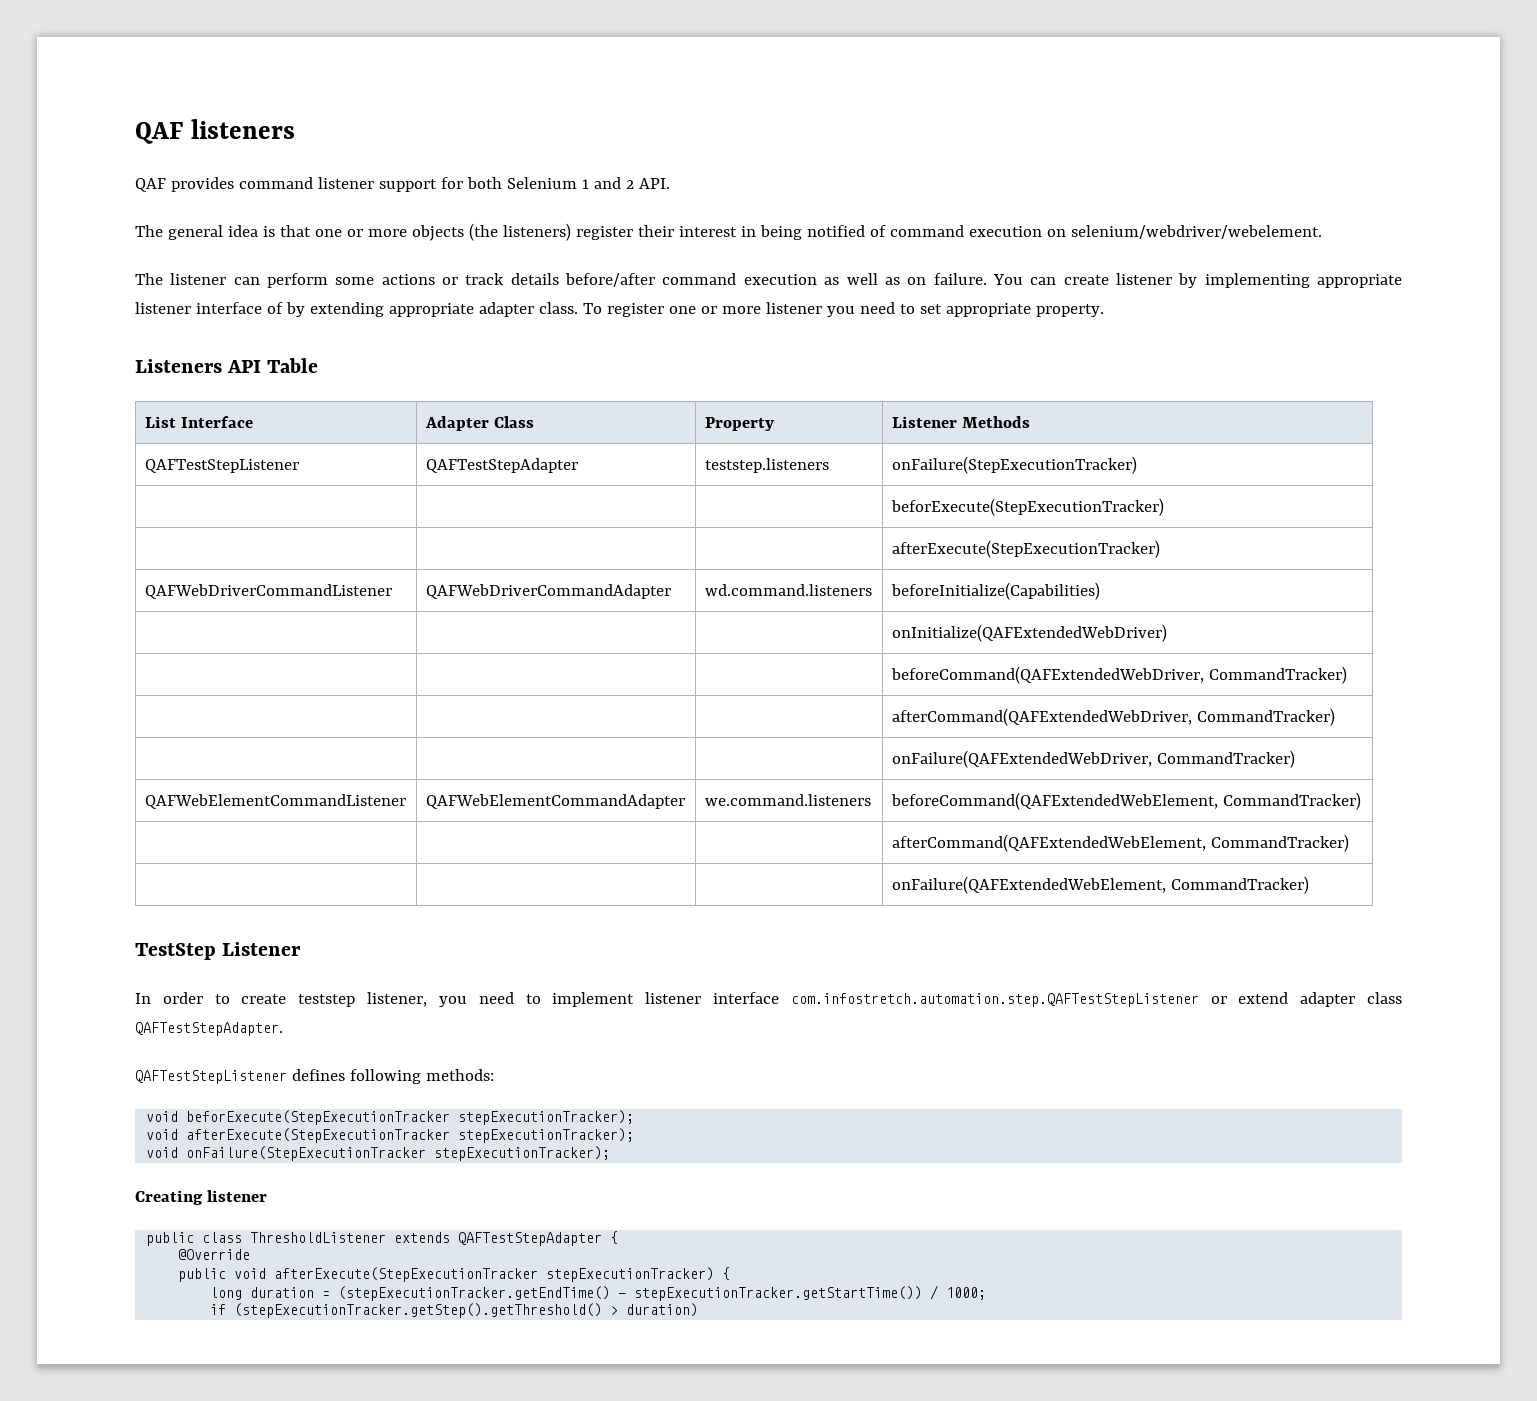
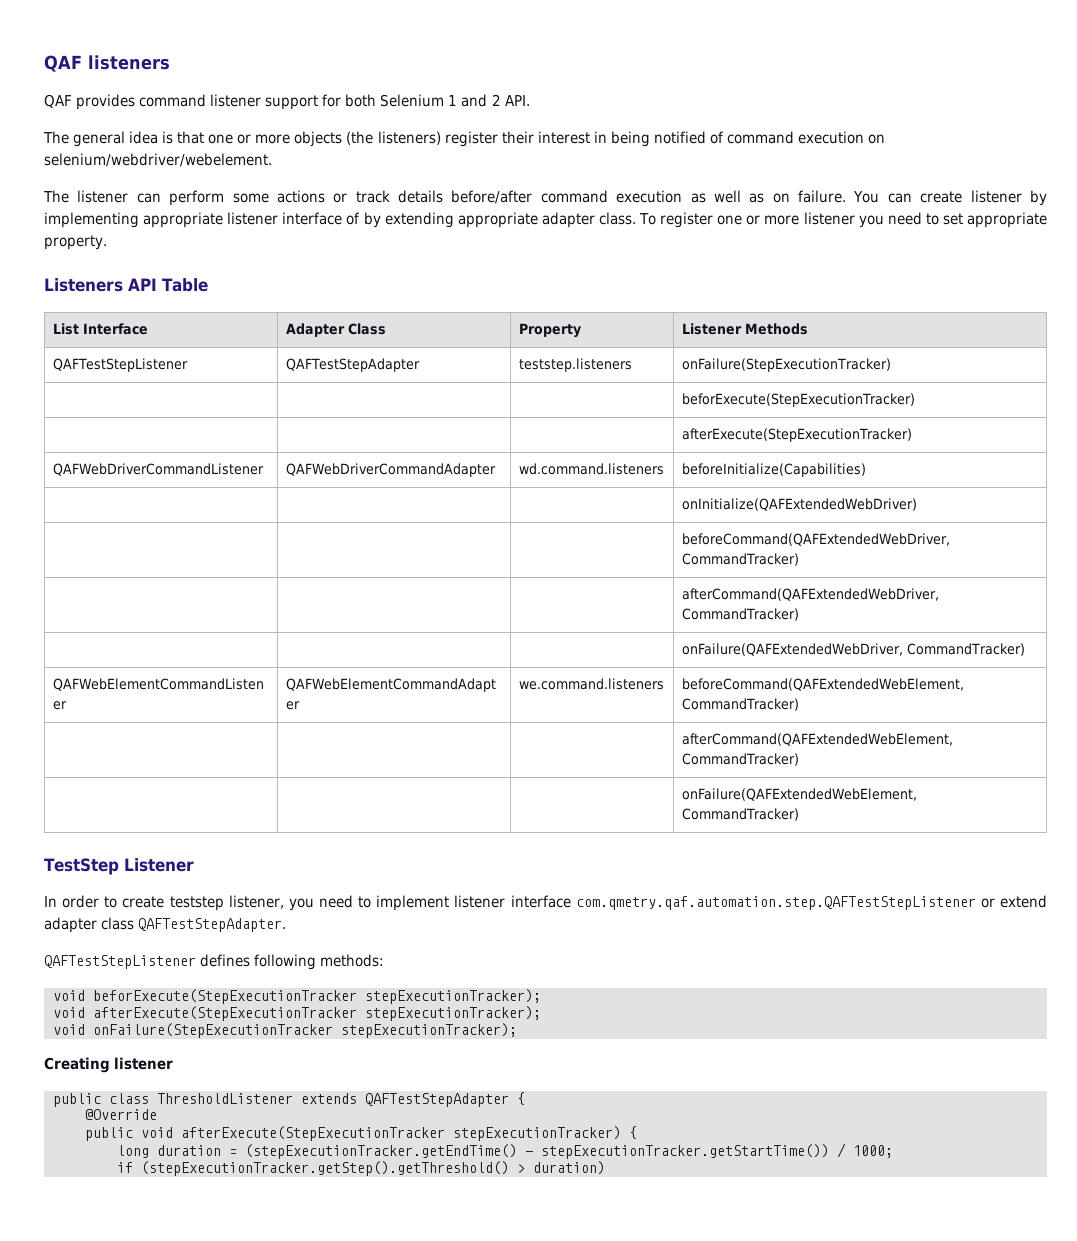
- In order to create teststep listener, you need to implement listener interface com.infostretch.automation.step.QAFTestStepListener or extend adapter class QAFTestStepAdapter.
+ In order to create teststep listener, you need to implement listener interface com.qmetry.qaf.automation.step.QAFTestStepListener or extend adapter class QAFTestStepAdapter.

